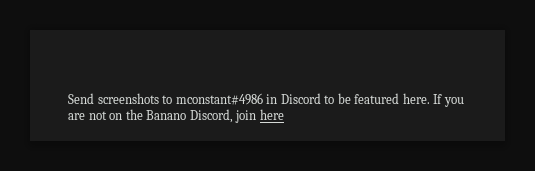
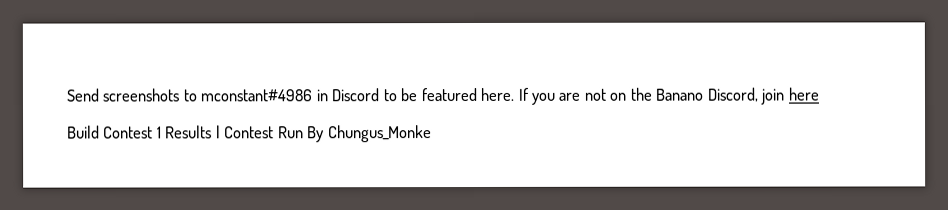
+ Build Contest 1 Results | Contest Run By Chungus_Monke

